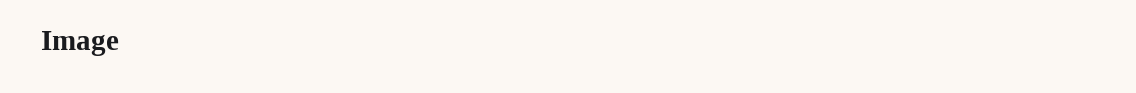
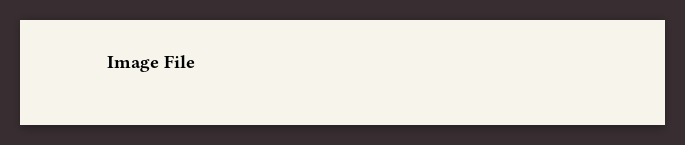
- Image
+ Image File

